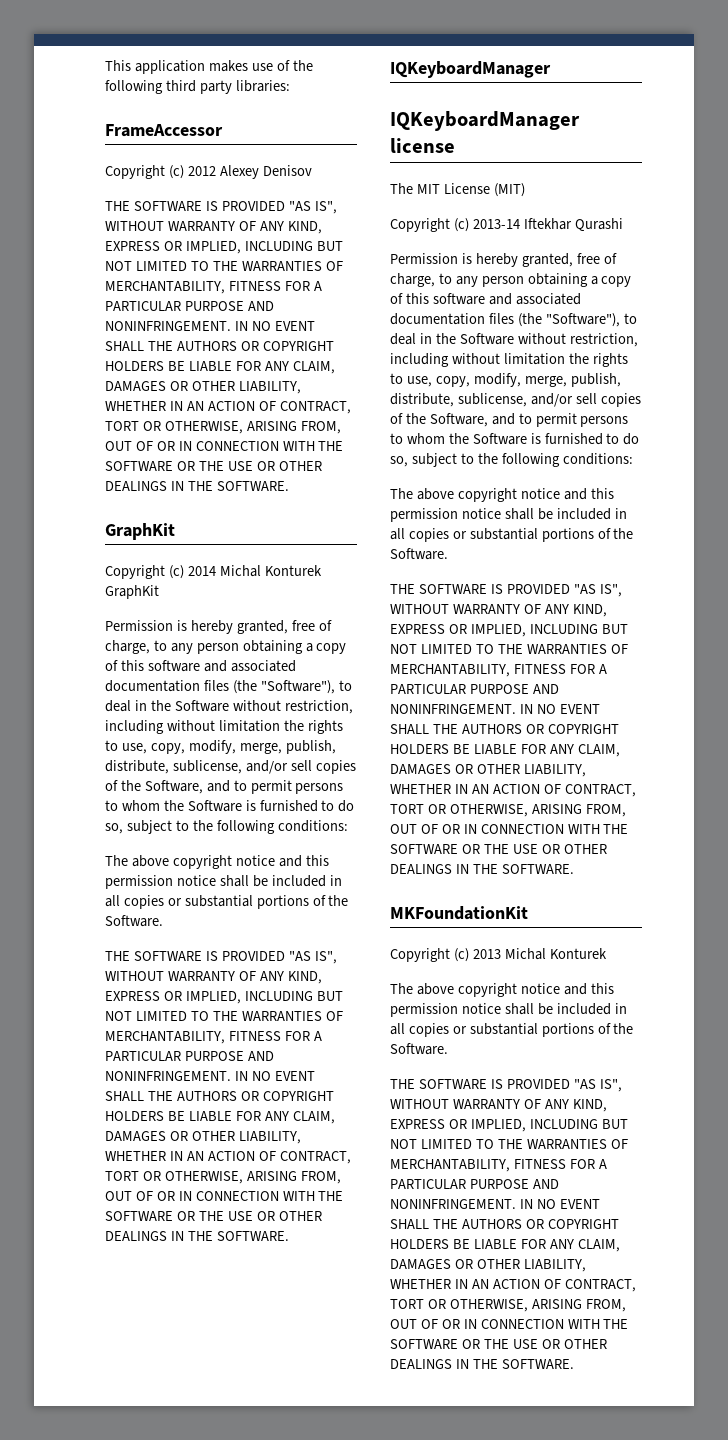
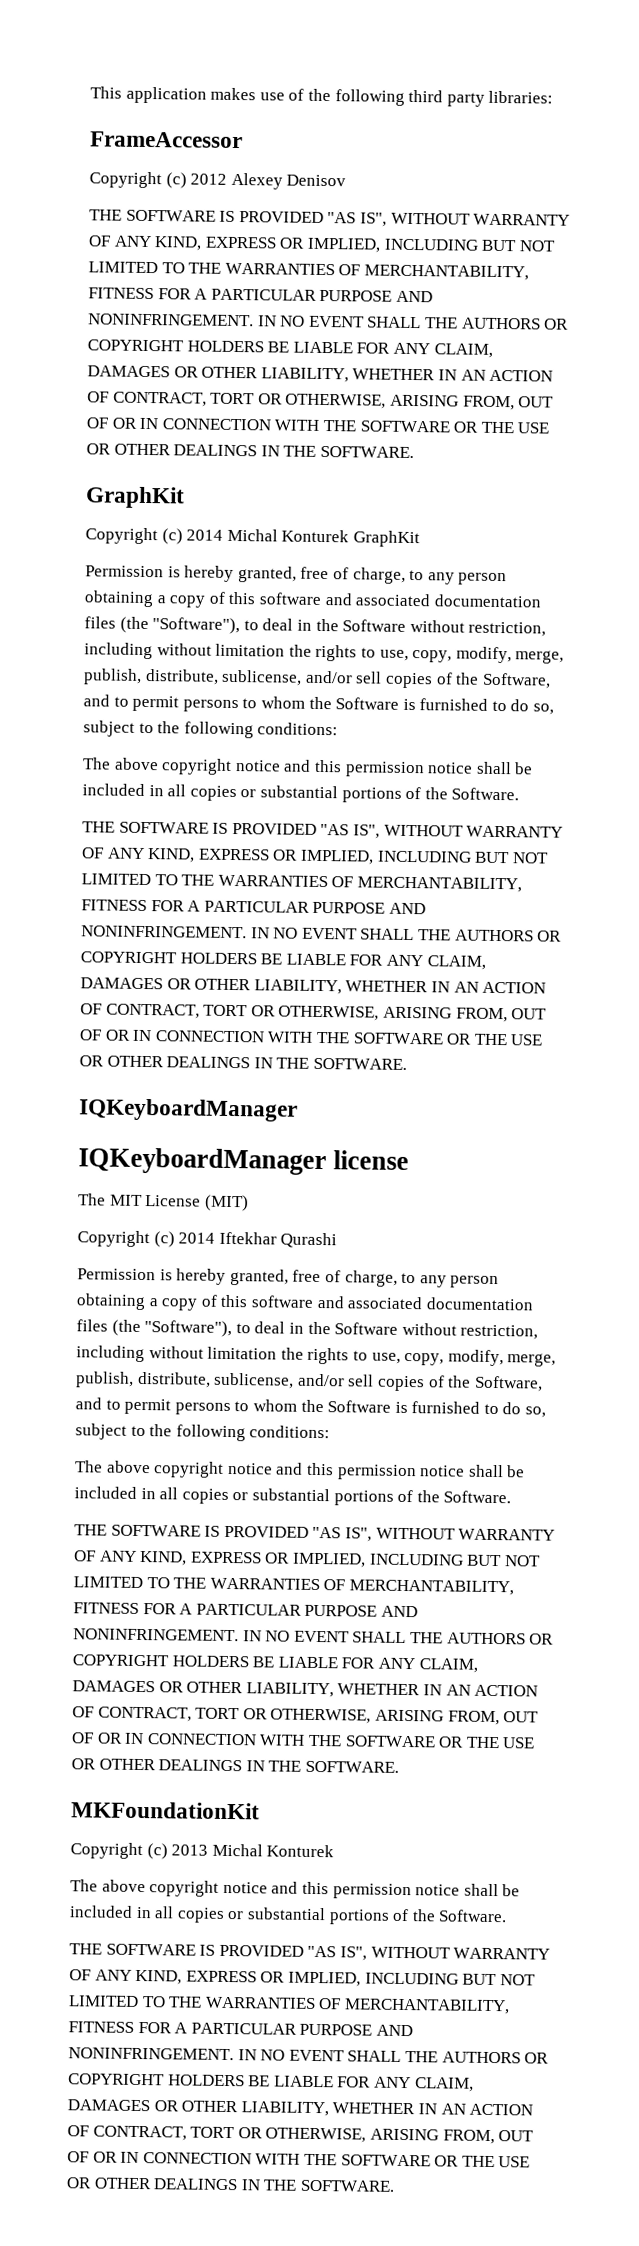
- Copyright (c) 2013-14 Iftekhar Qurashi
+ Copyright (c) 2014 Iftekhar Qurashi

